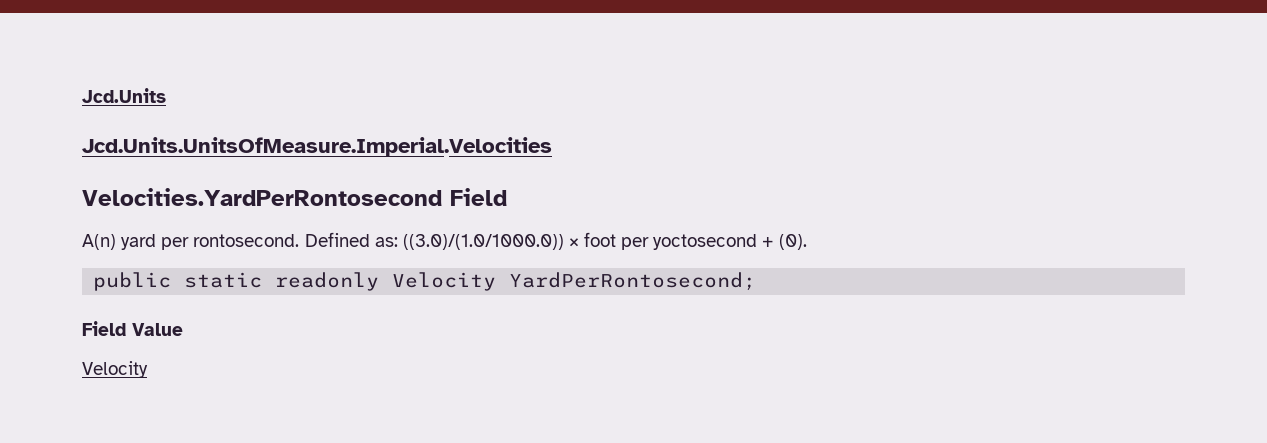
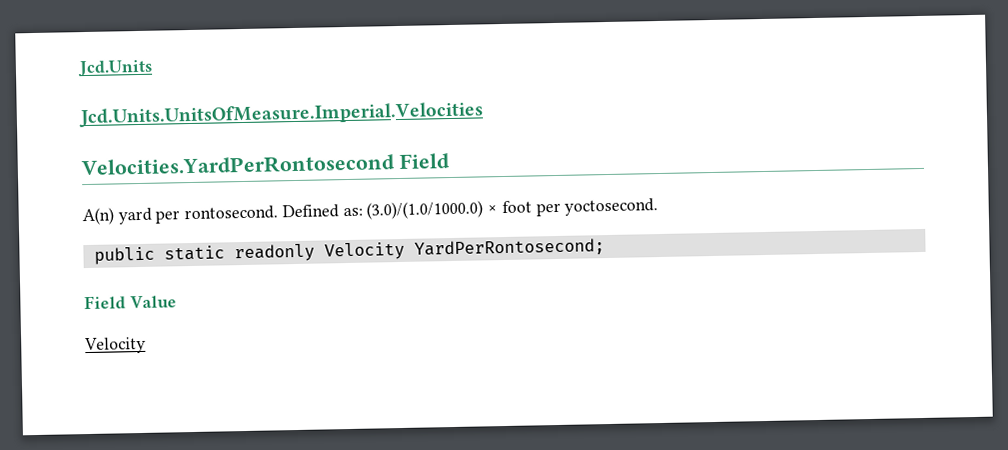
- Defined as: ((3.0)/(1.0/1000.0)) × foot per yoctosecond + (0).
+ Defined as: (3.0)/(1.0/1000.0) × foot per yoctosecond.

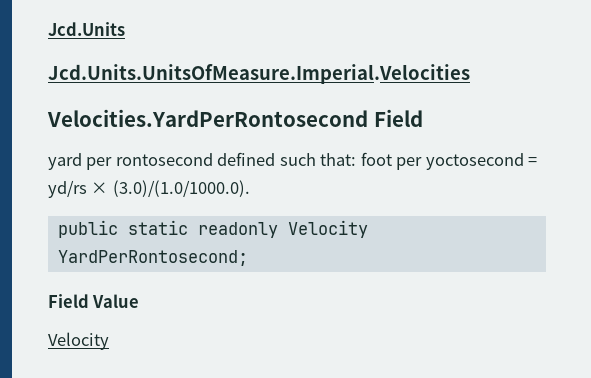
- A(n) yard per rontosecond. Defined as: (3.0)/(1.0/1000.0) × foot per yoctosecond.
+ yard per rontosecond defined such that: foot per yoctosecond = yd/rs × (3.0)/(1.0/1000.0).

